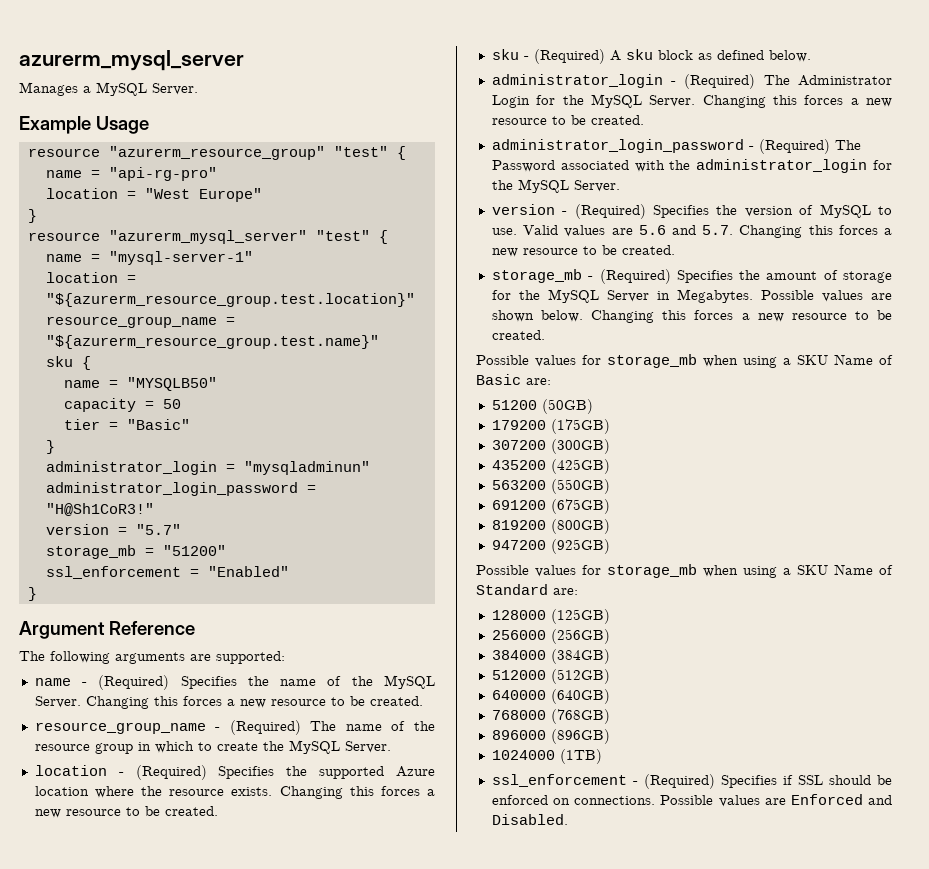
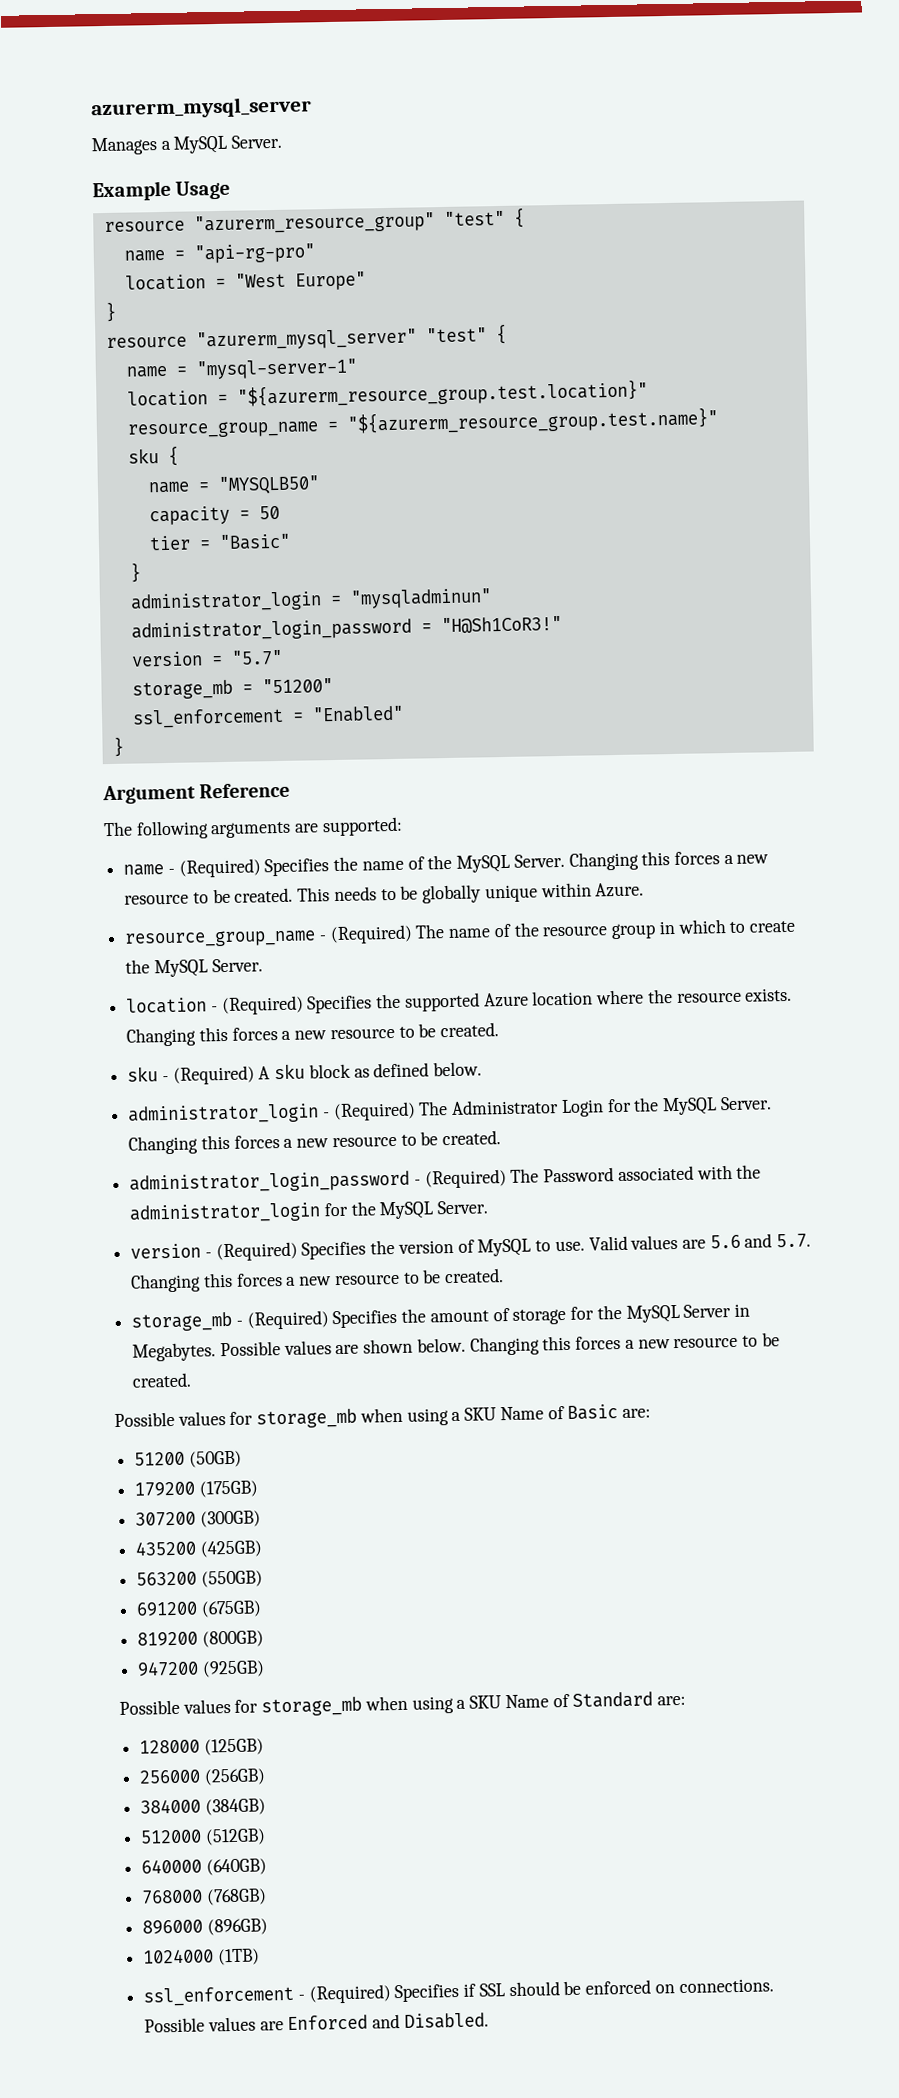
+ This needs to be globally unique within Azure.

